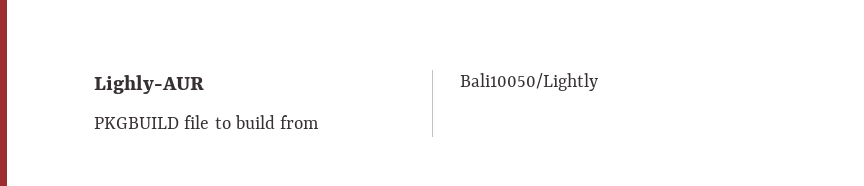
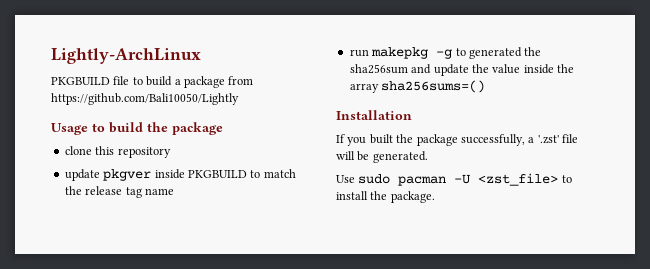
- Lighly-AUR
+ Lightly-ArchLinux
- PKGBUILD file to build from Bali10050/Lightly
+ PKGBUILD file to build a package from https://github.com/Bali10050/Lightly
+ Usage to build the package
+ clone this repository
+ update pkgver inside PKGBUILD to match the release tag name
+ run makepkg -g to generated the sha256sum and update the value inside the array sha256sums=()
+ Installation
+ If you built the package successfully, a '.zst' file will be generated.
+ Use sudo pacman -U <zst_file> to install the package.

